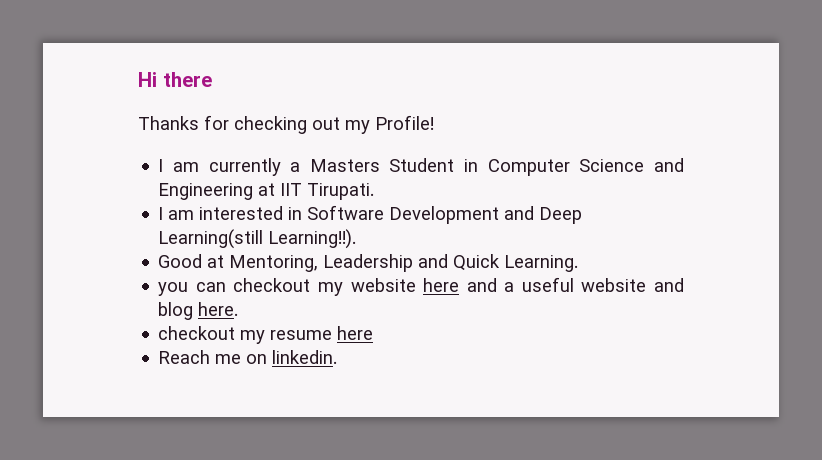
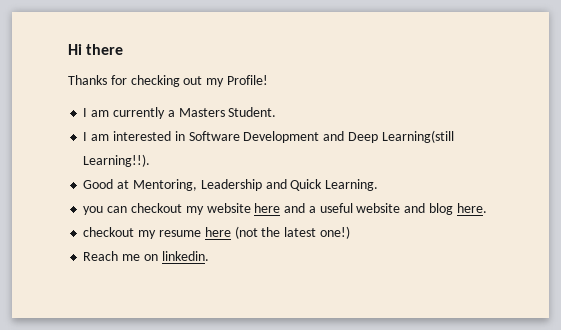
- I am currently a Masters Student in Computer Science and Engineering at IIT Tirupati.
+ I am currently a Masters Student.
- checkout my resume here
+ checkout my resume here (not the latest one!)

